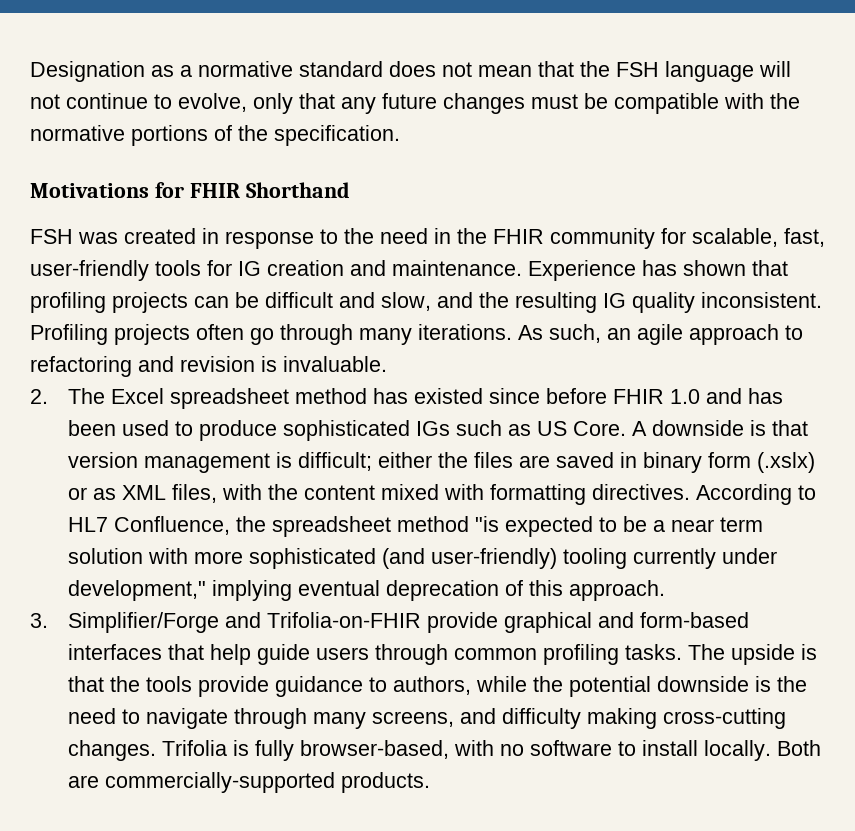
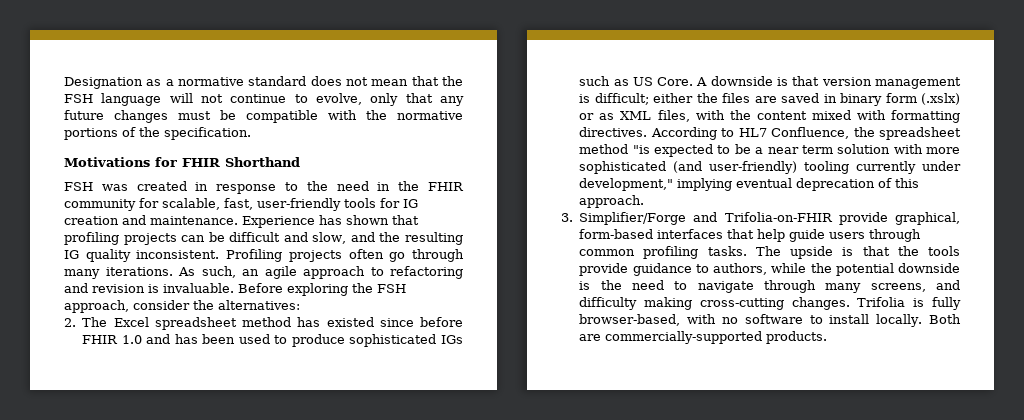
+ Before exploring the FSH approach, consider the alternatives:
- 3. Simplifier/Forge and Trifolia-on-FHIR provide graphical and form-based interfaces that help guide users through common profiling tasks.
+ 3. Simplifier/Forge and Trifolia-on-FHIR provide graphical, form-based interfaces that help guide users through common profiling tasks.

